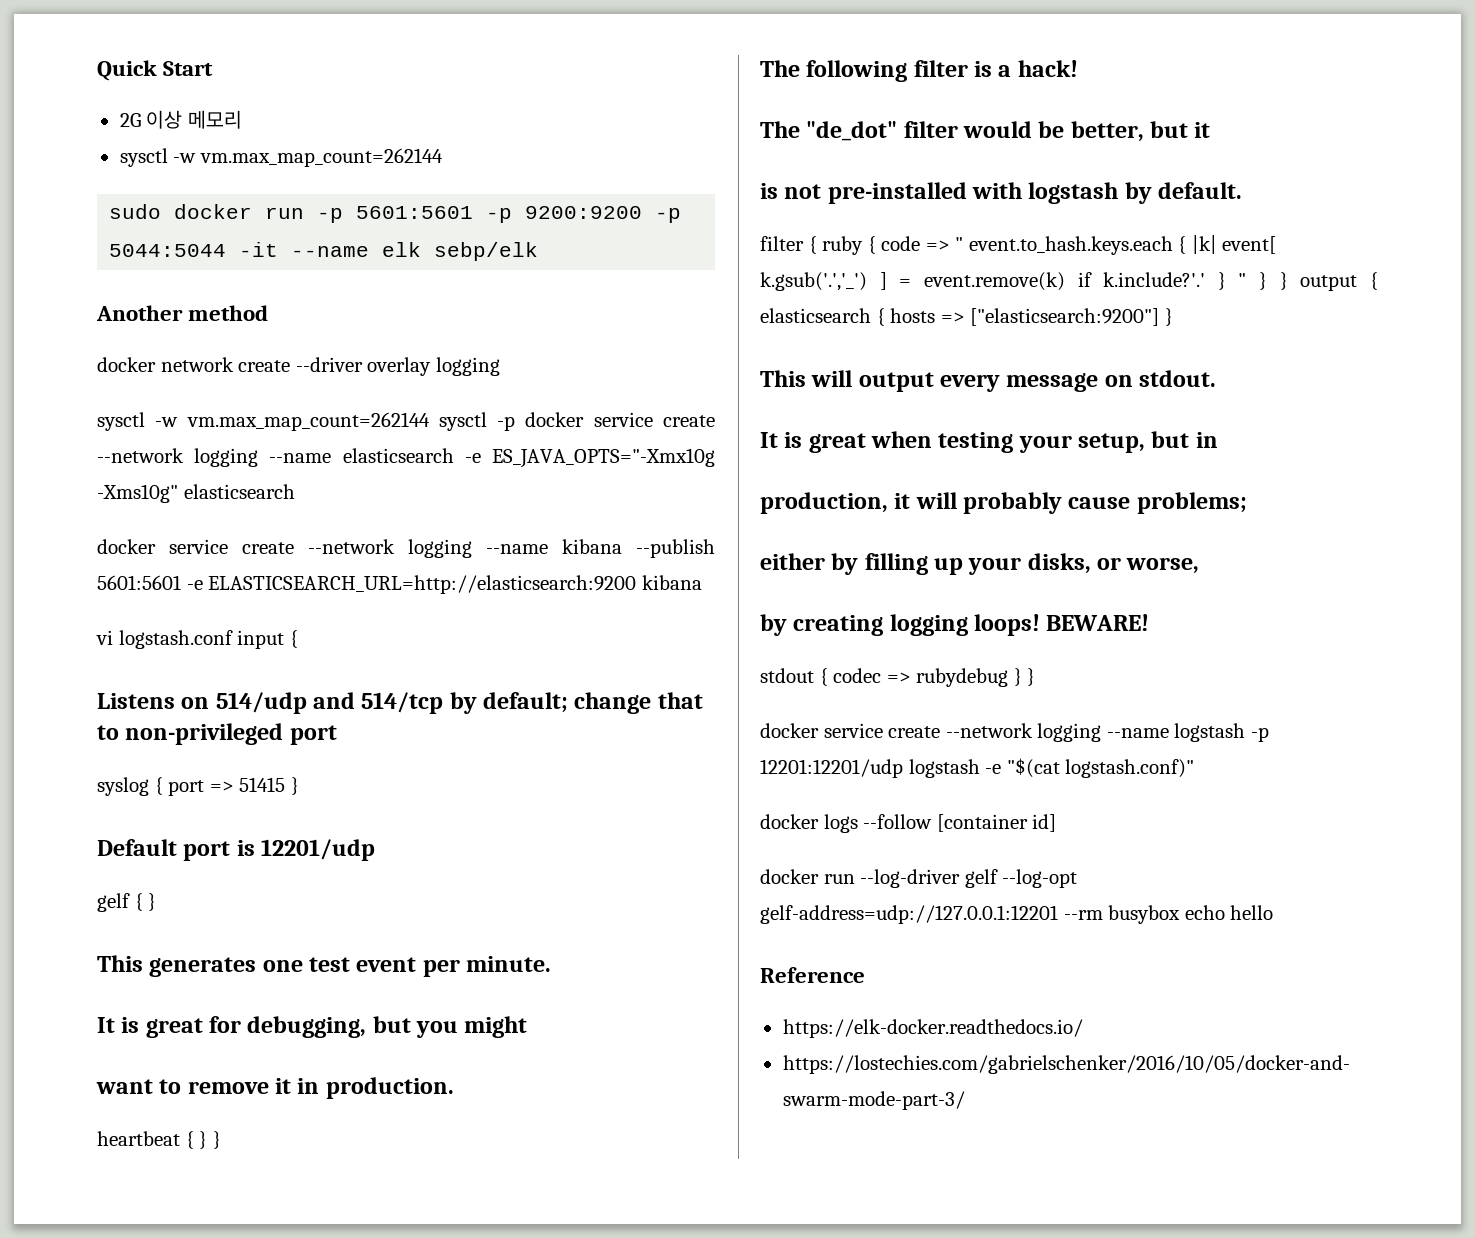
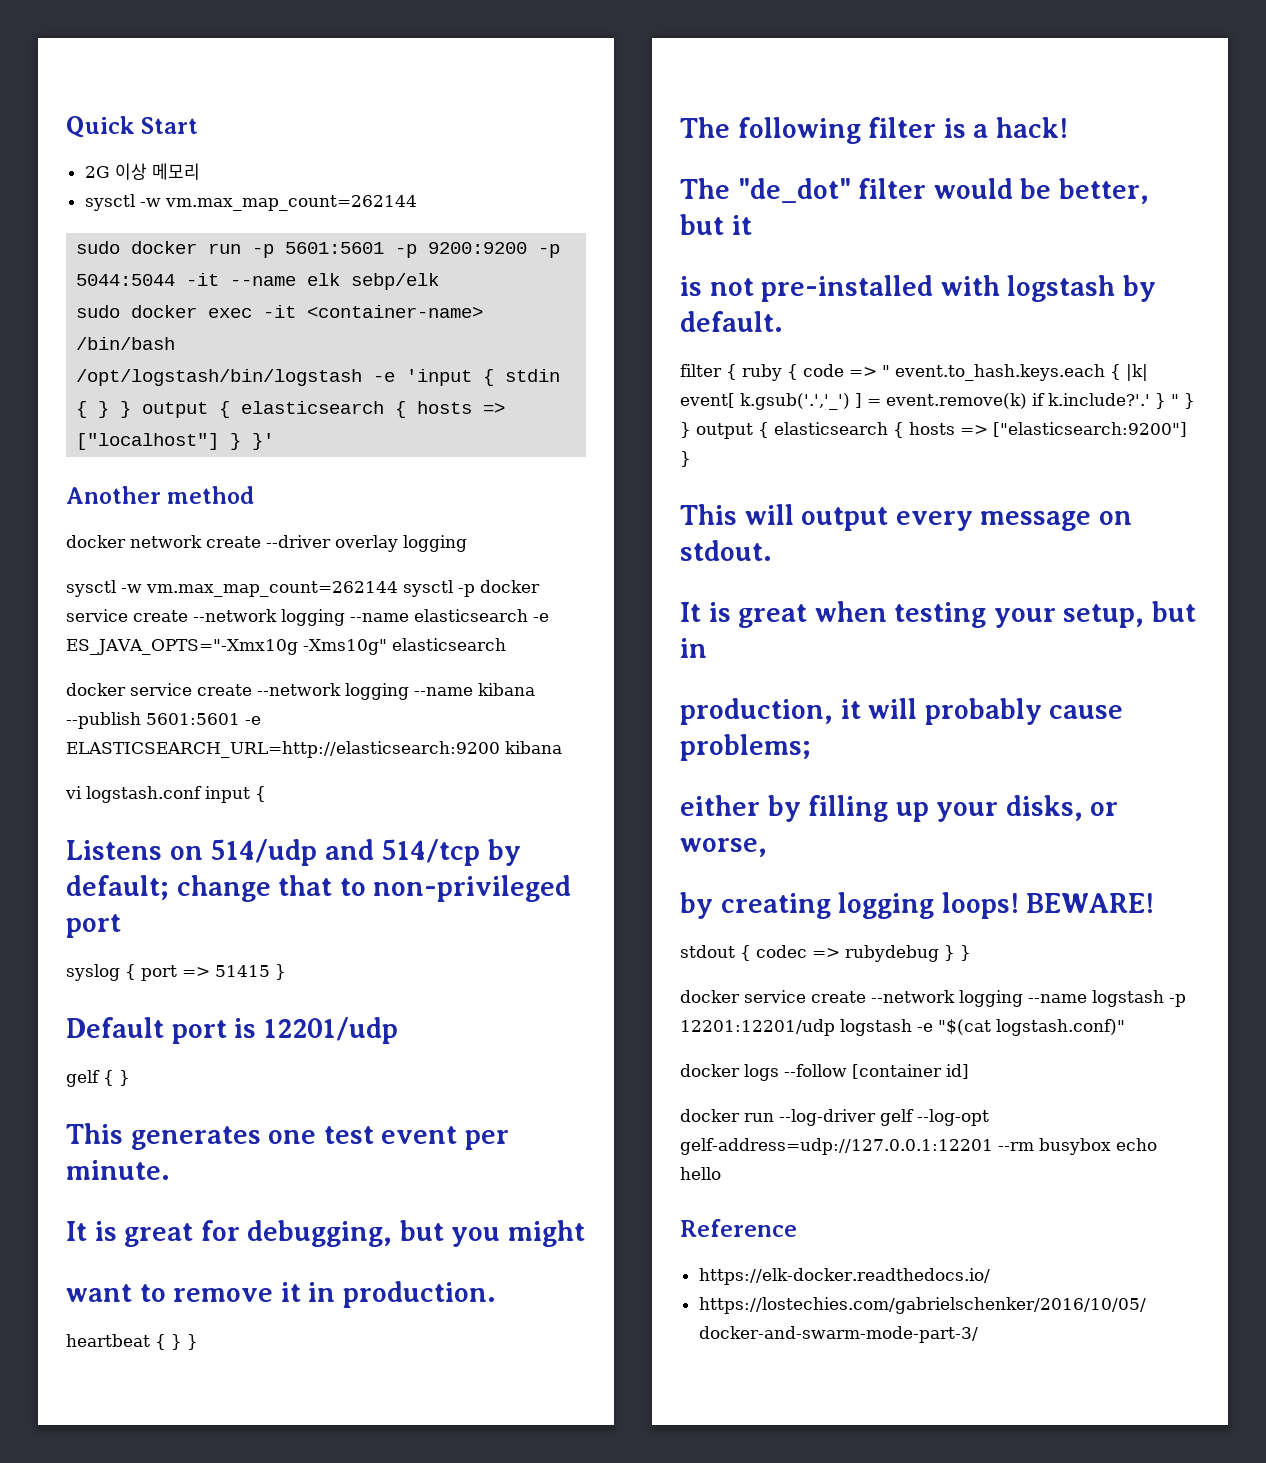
+ sudo docker exec -it <container-name> /bin/bash
+ /opt/logstash/bin/logstash -e 'input { stdin { } } output { elasticsearch { hosts => ["localhost"] } }'

